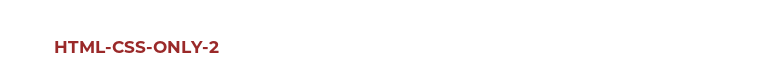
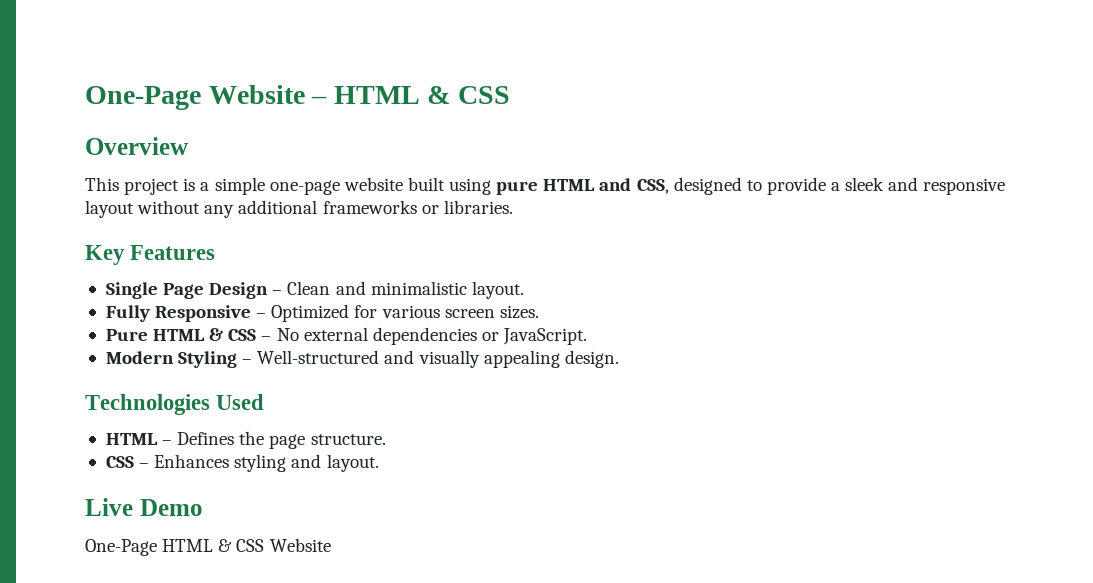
- HTML-CSS-ONLY-2
+ One-Page Website – HTML & CSS
+ Overview
+ This project is a simple one-page website built using pure HTML and CSS, designed to provide a sleek and responsive layout without any additional frameworks or libraries.
+ Key Features
+ Single Page Design – Clean and minimalistic layout.
+ Fully Responsive – Optimized for various screen sizes.
+ Pure HTML & CSS – No external dependencies or JavaScript.
+ Modern Styling – Well-structured and visually appealing design.
+ Technologies Used
+ HTML – Defines the page structure.
+ CSS – Enhances styling and layout.
+ Live Demo
+ One-Page HTML & CSS Website

